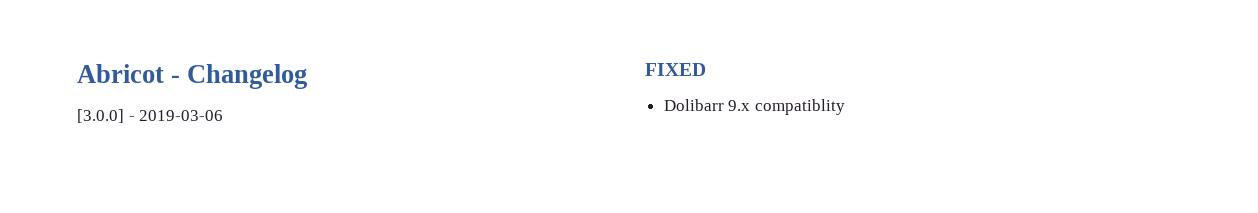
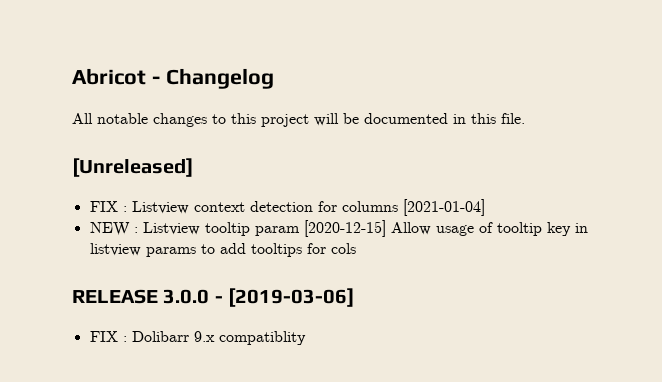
- [3.0.0] - 2019-03-06
- FIXED
- Dolibarr 9.x compatiblity
+ All notable changes to this project will be documented in this file.
+ [Unreleased]
+ FIX : Listview context detection for columns [2021-01-04]
+ NEW : Listview tooltip param [2020-12-15] Allow usage of tooltip key in listview params to add tooltips for cols
+ RELEASE 3.0.0 - [2019-03-06]
+ FIX : Dolibarr 9.x compatiblity

